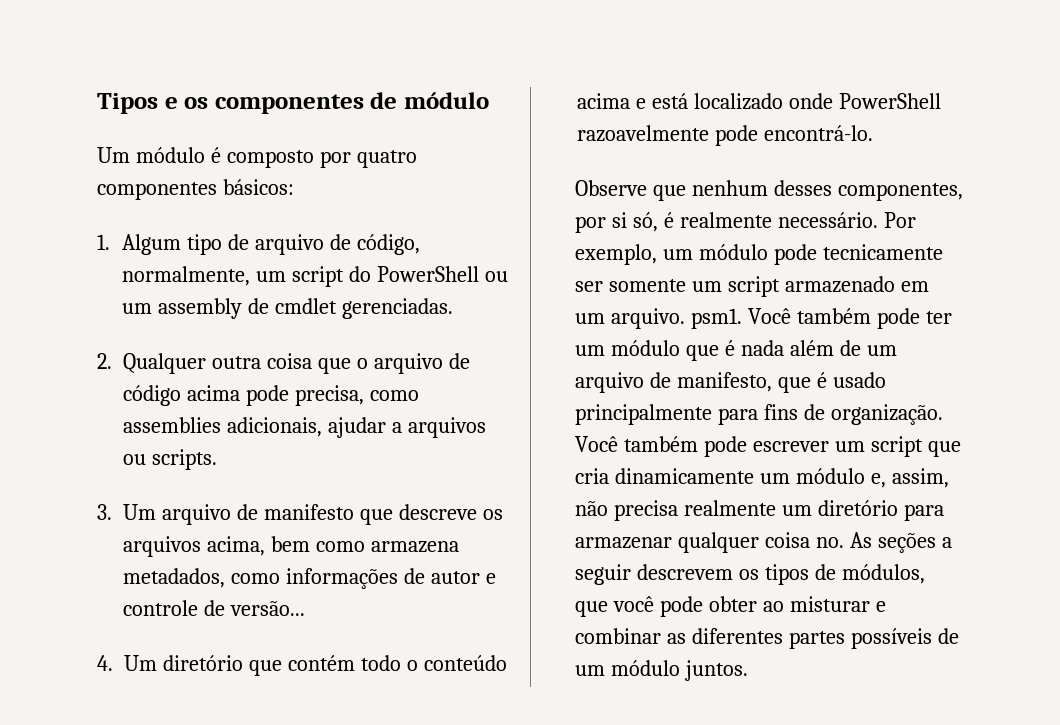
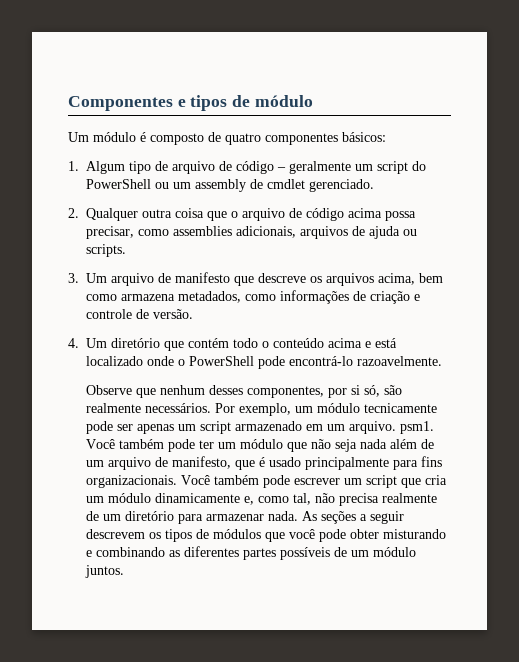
- Tipos e os componentes de módulo
+ Componentes e tipos de módulo
- Um módulo é composto por quatro componentes básicos:
+ Um módulo é composto de quatro componentes básicos:
- 1. Algum tipo de arquivo de código, normalmente, um script do PowerShell ou um assembly de cmdlet gerenciadas.
+ 1. Algum tipo de arquivo de código – geralmente um script do PowerShell ou um assembly de cmdlet gerenciado.
- 2. Qualquer outra coisa que o arquivo de código acima pode precisa, como assemblies adicionais, ajudar a arquivos ou scripts.
+ 2. Qualquer outra coisa que o arquivo de código acima possa precisar, como assemblies adicionais, arquivos de ajuda ou scripts.
- 3. Um arquivo de manifesto que descreve os arquivos acima, bem como armazena metadados, como informações de autor e controle de versão...
+ 3. Um arquivo de manifesto que descreve os arquivos acima, bem como armazena metadados, como informações de criação e controle de versão.
- 4. Um diretório que contém todo o conteúdo acima e está localizado onde PowerShell razoavelmente pode encontrá-lo.
+ 4. Um diretório que contém todo o conteúdo acima e está localizado onde o PowerShell pode encontrá-lo razoavelmente.
- Observe que nenhum desses componentes, por si só, é realmente necessário.
+ Observe que nenhum desses componentes, por si só, são realmente necessários.
- Por exemplo, um módulo pode tecnicamente ser somente um script armazenado em um arquivo. psm1.
+ Por exemplo, um módulo tecnicamente pode ser apenas um script armazenado em um arquivo. psm1.
- Você também pode ter um módulo que é nada além de um arquivo de manifesto, que é usado principalmente para fins de organização.
+ Você também pode ter um módulo que não seja nada além de um arquivo de manifesto, que é usado principalmente para fins organizacionais.
- Você também pode escrever um script que cria dinamicamente um módulo e, assim, não precisa realmente um diretório para armazenar qualquer coisa no. As seções a seguir descrevem os tipos de módulos, que você pode obter ao misturar e combinar as diferentes partes possíveis de um módulo juntos.
+ Você também pode escrever um script que cria um módulo dinamicamente e, como tal, não precisa realmente de um diretório para armazenar nada. As seções a seguir descrevem os tipos de módulos que você pode obter misturando e combinando as diferentes partes possíveis de um módulo juntos.

